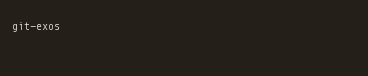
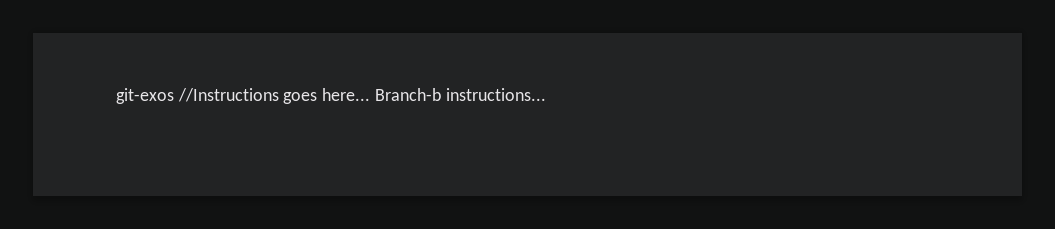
- git-exos
+ git-exos //Instructions goes here... Branch-b instructions...

